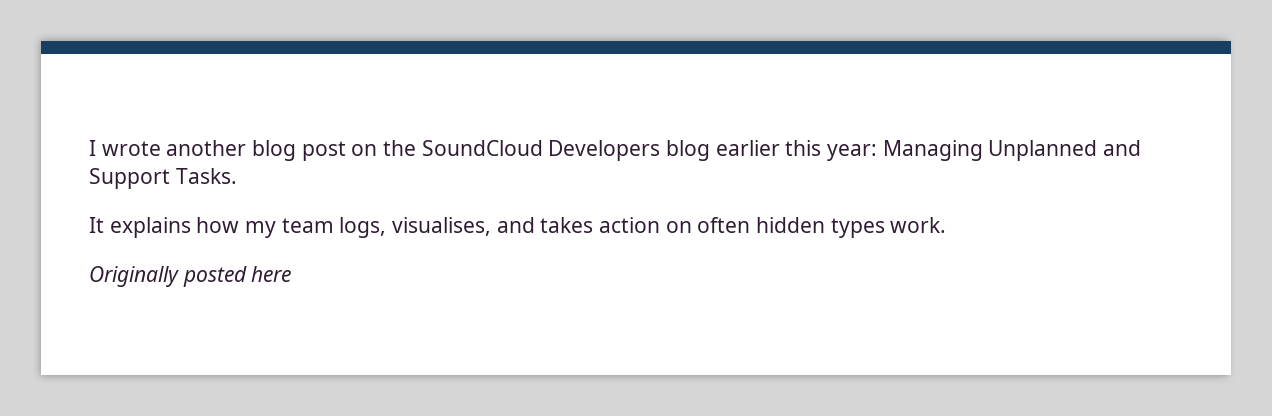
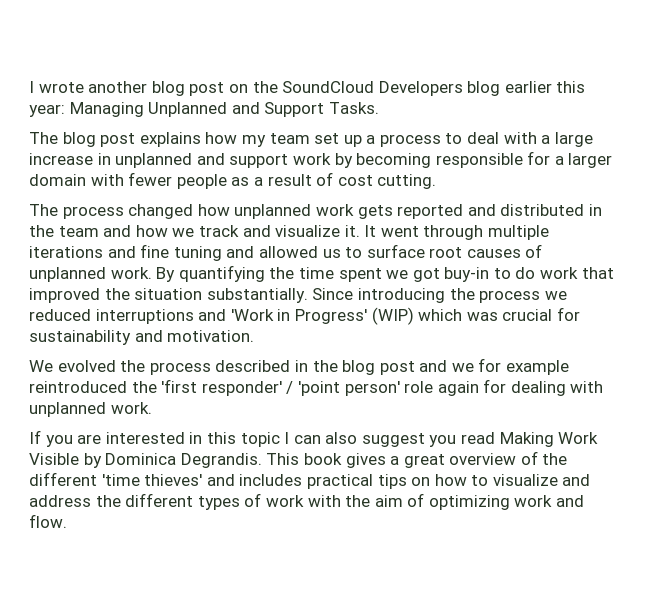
- It explains how my team logs, visualises, and takes action on often hidden types work.
- Originally posted here
+ The blog post explains how my team set up a process to deal with a large increase in unplanned and support work by becoming responsible for a larger domain with fewer people as a result of cost cutting.
+ The process changed how unplanned work gets reported and distributed in the team and how we track and visualize it. It went through multiple iterations and fine tuning and allowed us to surface root causes of unplanned work. By quantifying the time spent we got buy-in to do work that improved the situation substantially. Since introducing the process we reduced interruptions and 'Work in Progress' (WIP) which was crucial for sustainability and motivation.
+ We evolved the process described in the blog post and we for example reintroduced the 'first responder' / 'point person' role again for dealing with unplanned work.
+ If you are interested in this topic I can also suggest you read Making Work Visible by Dominica Degrandis. This book gives a great overview of the different 'time thieves' and includes practical tips on how to visualize and address the different types of work with the aim of optimizing work and flow.

